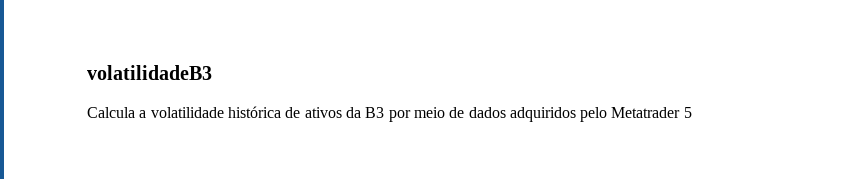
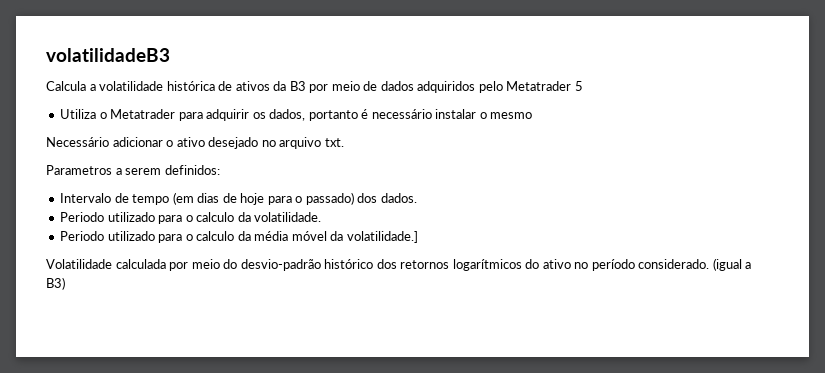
+ Utiliza o Metatrader para adquirir os dados, portanto é necessário instalar o mesmo
+ Necessário adicionar o ativo desejado no arquivo txt.
+ Parametros a serem definidos:
+ Intervalo de tempo (em dias de hoje para o passado) dos dados.
+ Periodo utilizado para o calculo da volatilidade.
+ Periodo utilizado para o calculo da média móvel da volatilidade.]
+ Volatilidade calculada por meio do desvio-padrão histórico dos retornos logarítmicos do ativo no período considerado. (igual a B3)

